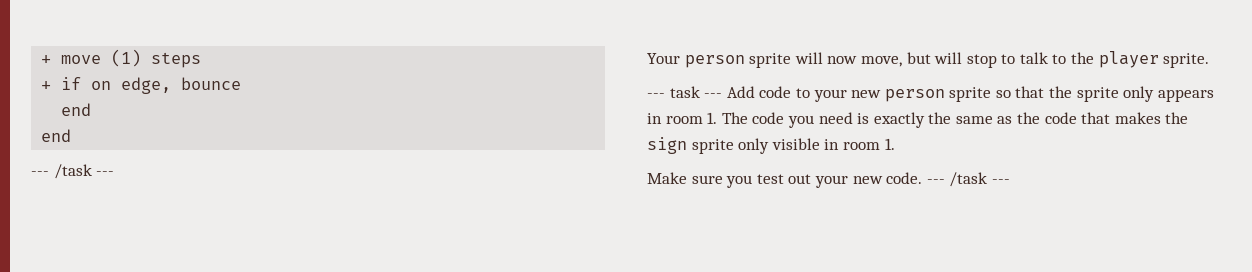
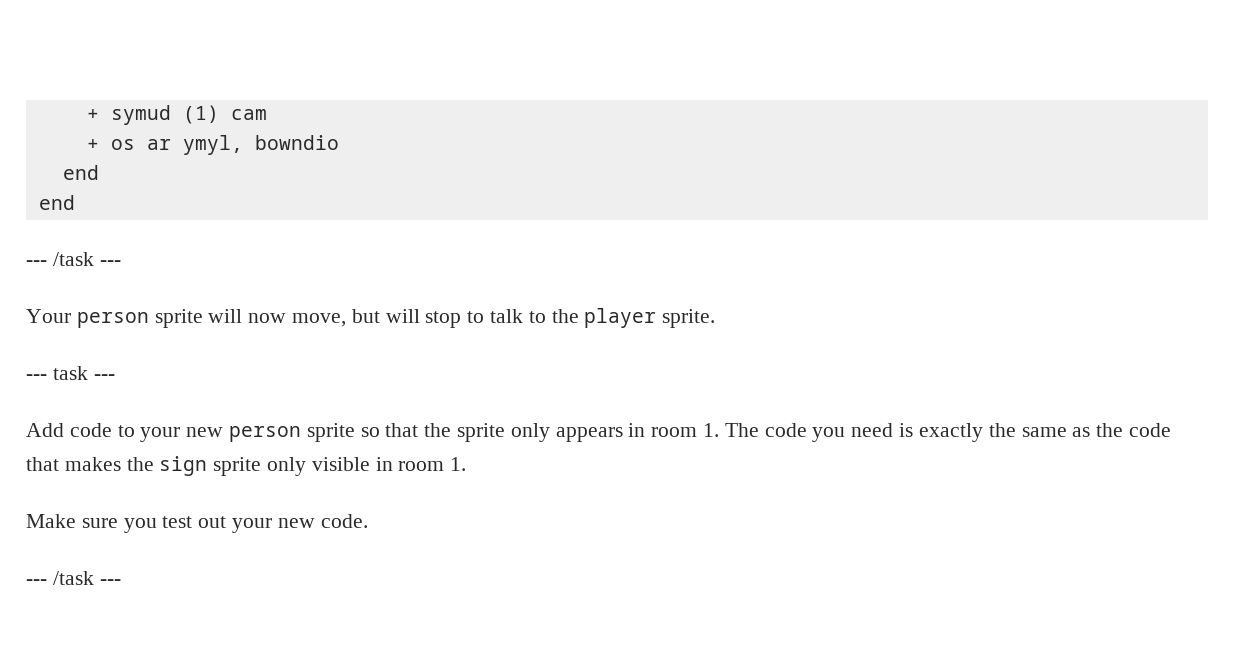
- + move (1) steps
- + if on edge, bounce
+ + symud (1) cam
+ + os ar ymyl, bowndio
- --- task --- Add code to your new person sprite so that the sprite only appears in room 1. The code you need is exactly the same as the code that makes the sign sprite only visible in room 1.
+ --- task ---
+ Add code to your new person sprite so that the sprite only appears in room 1. The code you need is exactly the same as the code that makes the sign sprite only visible in room 1.
- Make sure you test out your new code. --- /task ---
+ Make sure you test out your new code.
+ --- /task ---

